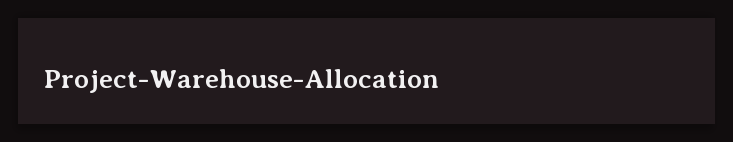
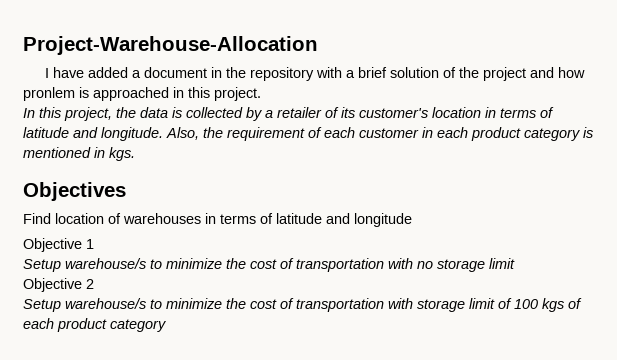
+ I have added a document in the repository with a brief solution of the project and how pronlem is approached in this project.
+ In this project, the data is collected by a retailer of its customer's location in terms of latitude and longitude. Also, the requirement of each customer in each product category is mentioned in kgs.
+ Objectives
+ Find location of warehouses in terms of latitude and longitude
+ Objective 1
+ Setup warehouse/s to minimize the cost of transportation with no storage limit
+ Objective 2
+ Setup warehouse/s to minimize the cost of transportation with storage limit of 100 kgs of each product category

